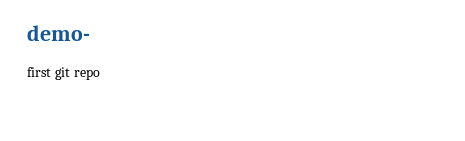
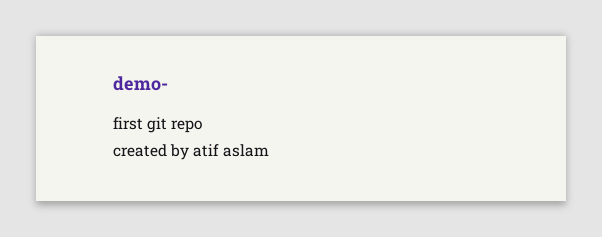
+ created by atif aslam

